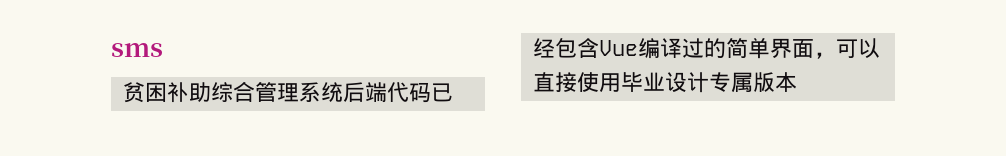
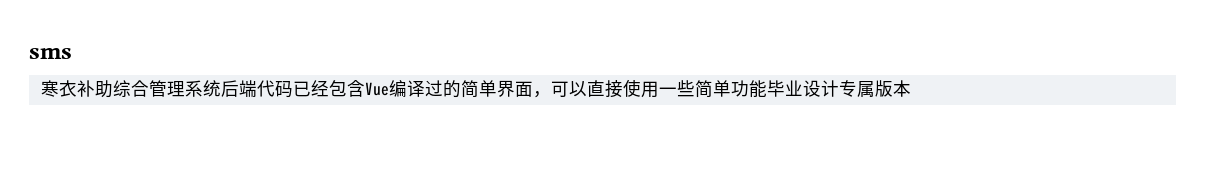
- 贫困补助综合管理系统后端代码已经包含Vue编译过的简单界面，可以直接使用毕业设计专属版本
+ 寒衣补助综合管理系统后端代码已经包含Vue编译过的简单界面，可以直接使用一些简单功能毕业设计专属版本

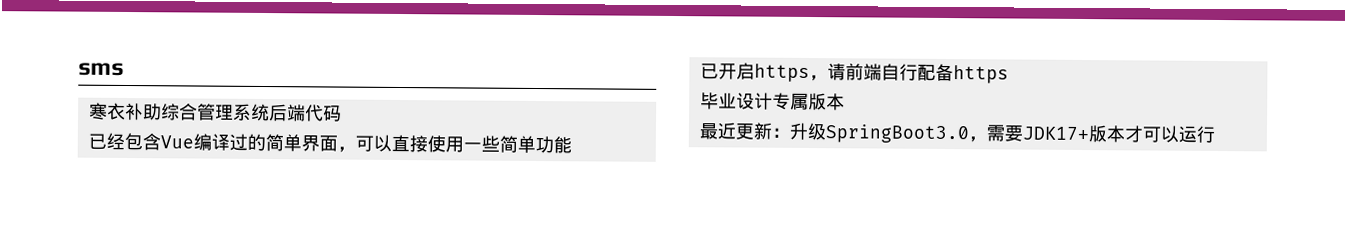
- 寒衣补助综合管理系统后端代码已经包含Vue编译过的简单界面，可以直接使用一些简单功能毕业设计专属版本
+ 寒衣补助综合管理系统后端代码
+ 已经包含Vue编译过的简单界面，可以直接使用一些简单功能
+ 已开启https，请前端自行配备https
+ 毕业设计专属版本
+ 最近更新：升级SpringBoot3.0，需要JDK17+版本才可以运行

